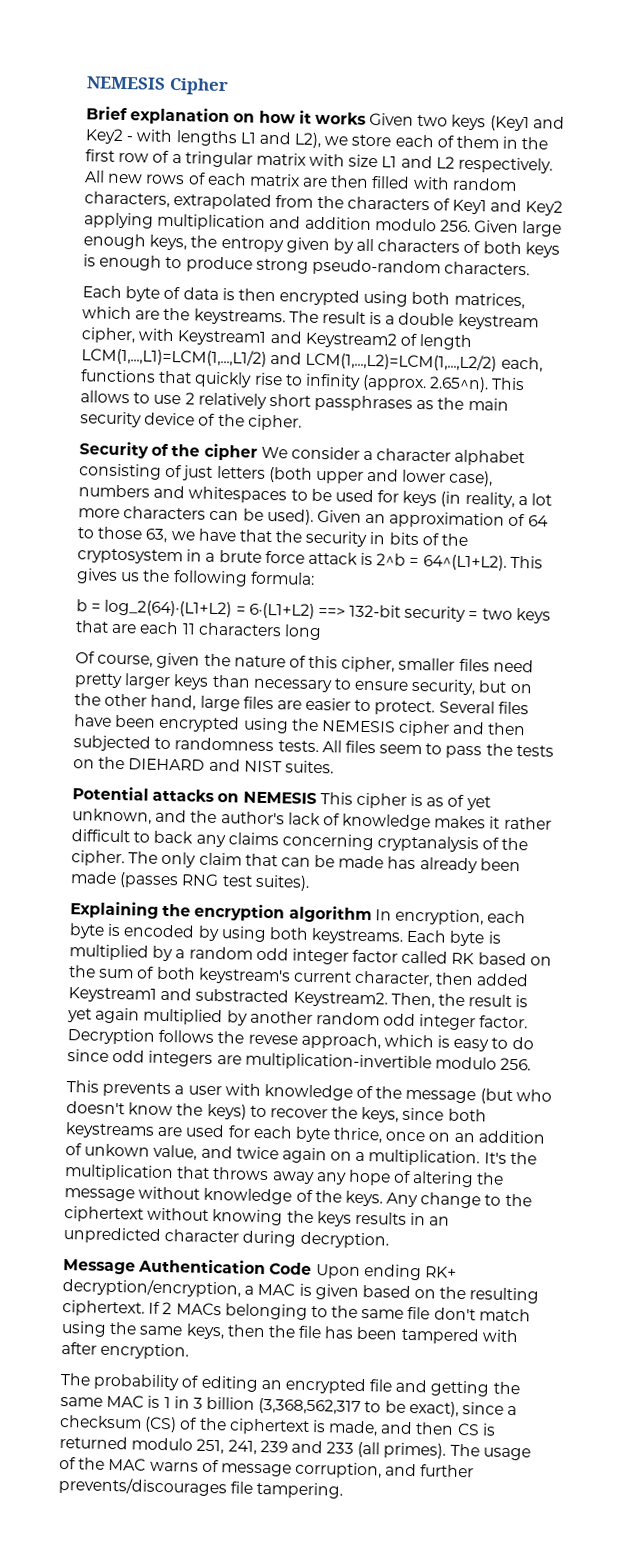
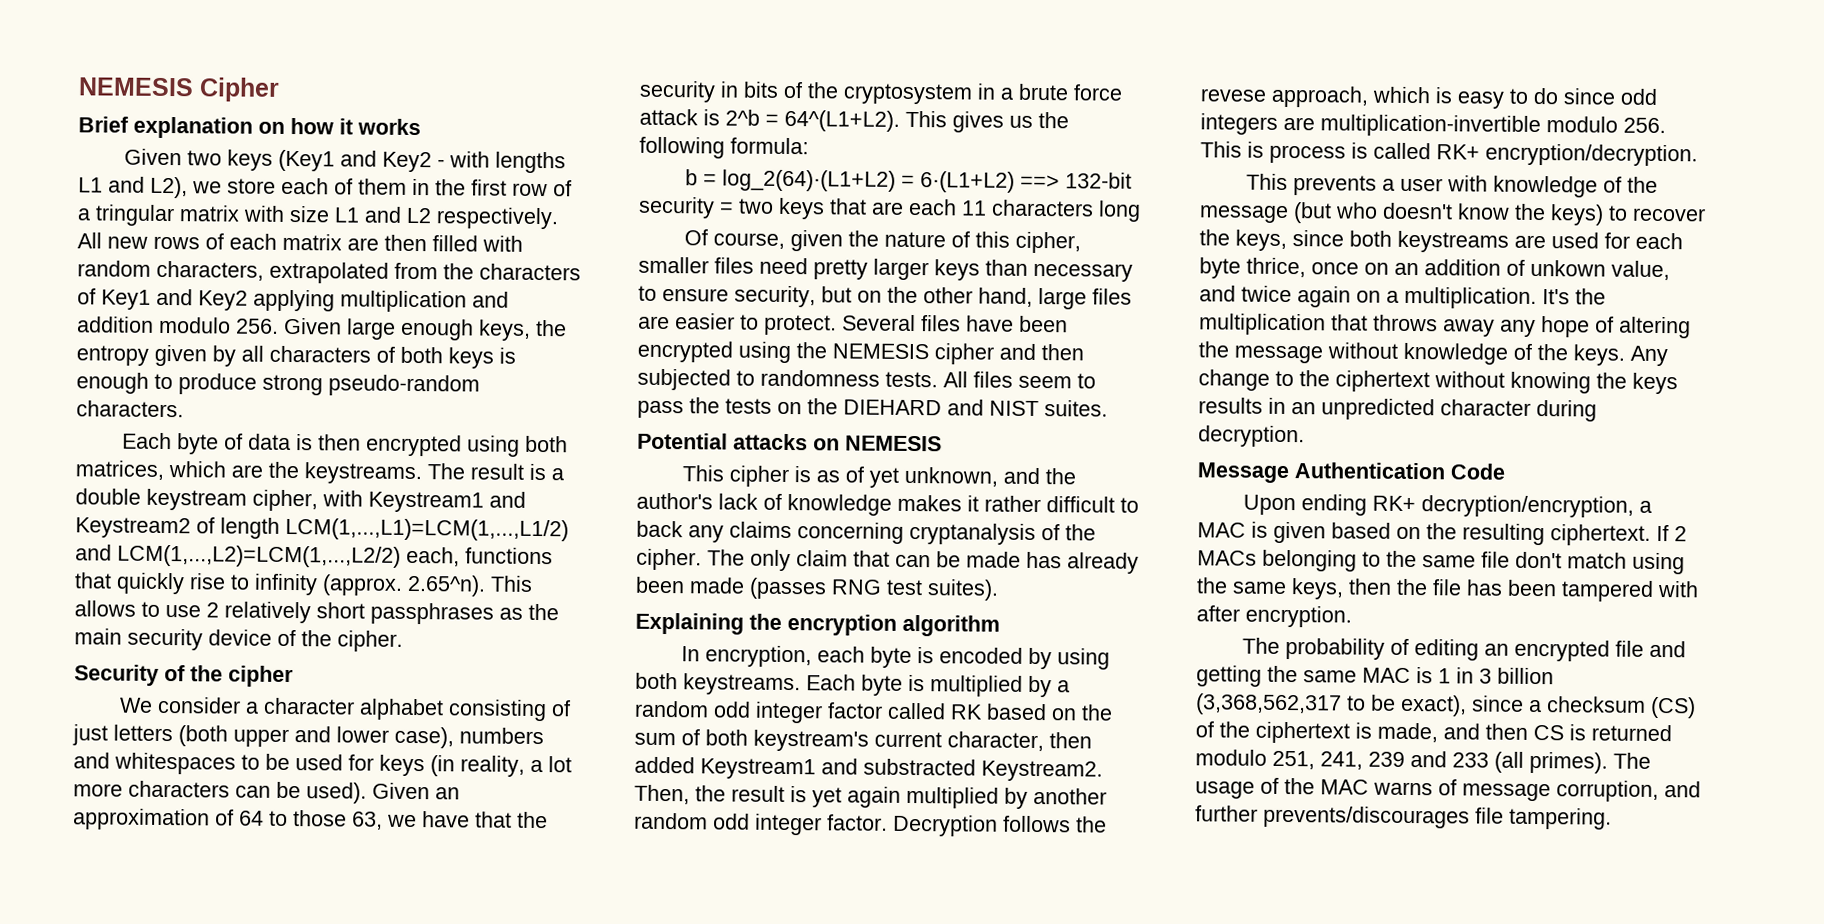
- Brief explanation on how it works Given two keys (Key1 and Key2 - with lengths L1 and L2), we store each of them in the first row of a tringular matrix with size L1 and L2 respectively.
+ Brief explanation on how it works
+ Given two keys (Key1 and Key2 - with lengths L1 and L2), we store each of them in the first row of a tringular matrix with size L1 and L2 respectively.
- Security of the cipher We consider a character alphabet consisting of just letters (both upper and lower case), numbers and whitespaces to be used for keys (in reality, a lot more characters can be used).
+ Security of the cipher
+ We consider a character alphabet consisting of just letters (both upper and lower case), numbers and whitespaces to be used for keys (in reality, a lot more characters can be used).
- Potential attacks on NEMESIS This cipher is as of yet unknown, and the author's lack of knowledge makes it rather difficult to back any claims concerning cryptanalysis of the cipher.
+ Potential attacks on NEMESIS
+ This cipher is as of yet unknown, and the author's lack of knowledge makes it rather difficult to back any claims concerning cryptanalysis of the cipher.
- Explaining the encryption algorithm In encryption, each byte is encoded by using both keystreams.
+ Explaining the encryption algorithm
+ In encryption, each byte is encoded by using both keystreams.
- Decryption follows the revese approach, which is easy to do since odd integers are multiplication-invertible modulo 256.
+ Decryption follows the revese approach, which is easy to do since odd integers are multiplication-invertible modulo 256. This is process is called RK+ encryption/decryption.
- Message Authentication Code Upon ending RK+ decryption/encryption, a MAC is given based on the resulting ciphertext.
+ Message Authentication Code
+ Upon ending RK+ decryption/encryption, a MAC is given based on the resulting ciphertext.

